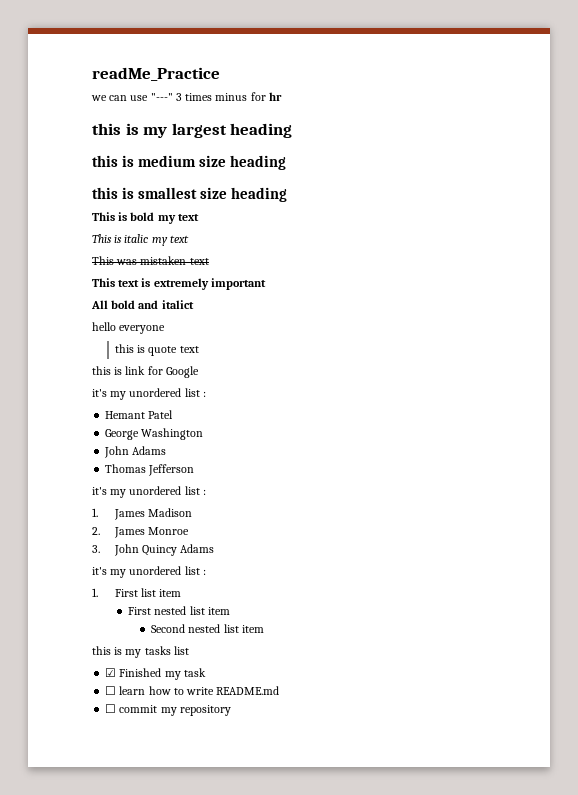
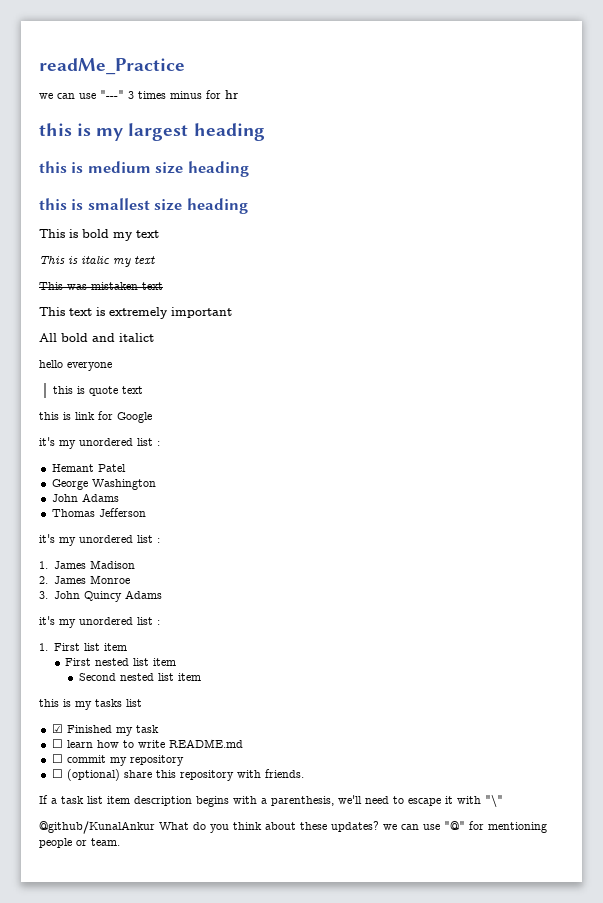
+ ☐ (optional) share this repository with friends.
+ If a task list item description begins with a parenthesis, we'll need to escape it with "\"
+ @github/KunalAnkur What do you think about these updates? we can use "@" for mentioning people or team.

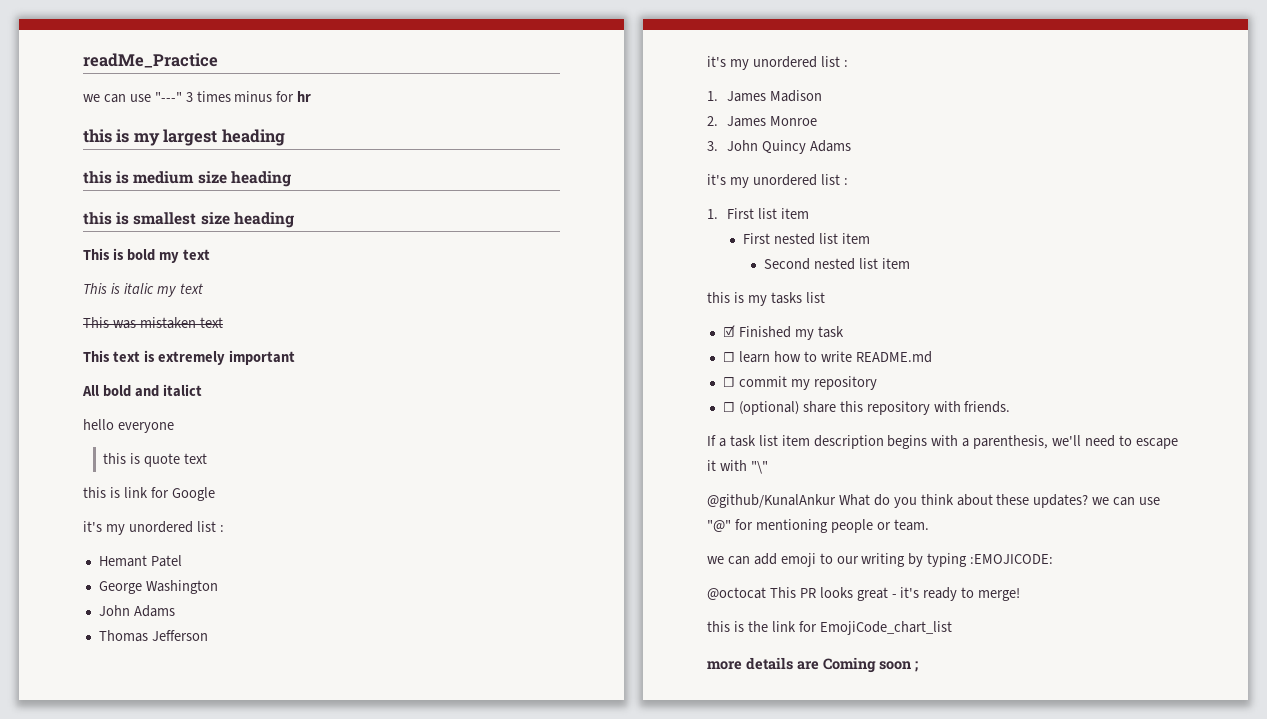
+ we can add emoji to our writing by typing :EMOJICODE:
+ @octocat This PR looks great - it's ready to merge!
+ this is the link for EmojiCode_chart_list
+ more details are Coming soon ;

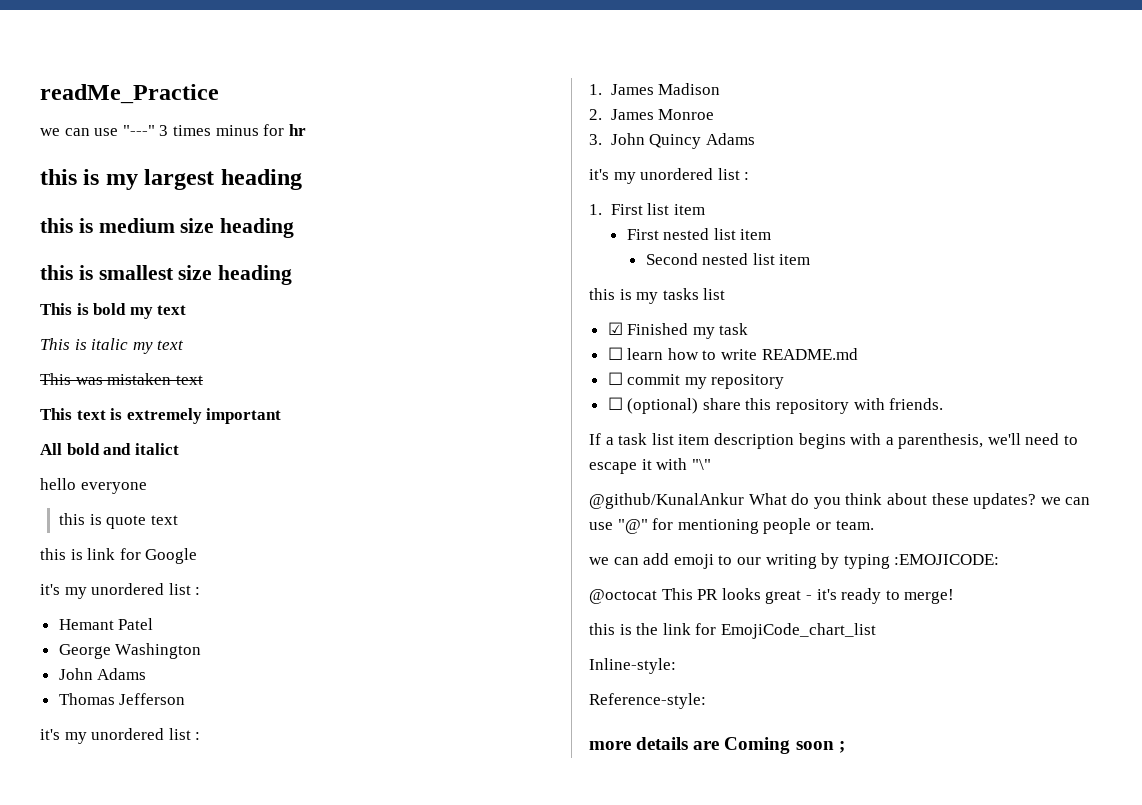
+ Inline-style:
+ Reference-style:

